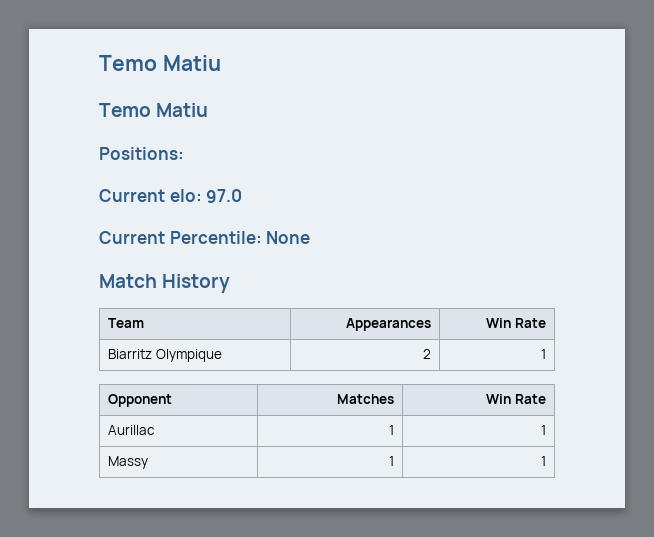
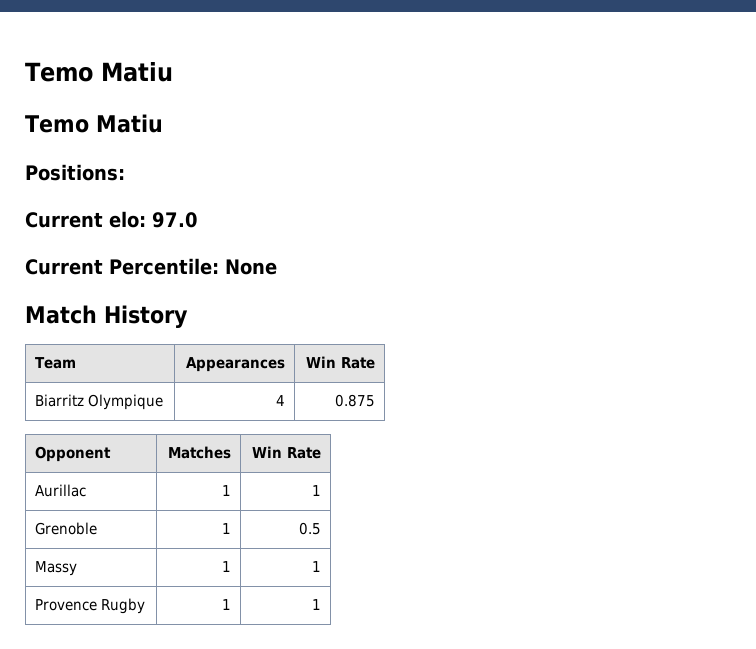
- Biarritz Olympique | 2 | 1
+ Biarritz Olympique | 4 | 0.875
+ Grenoble | 1 | 0.5
+ Provence Rugby | 1 | 1

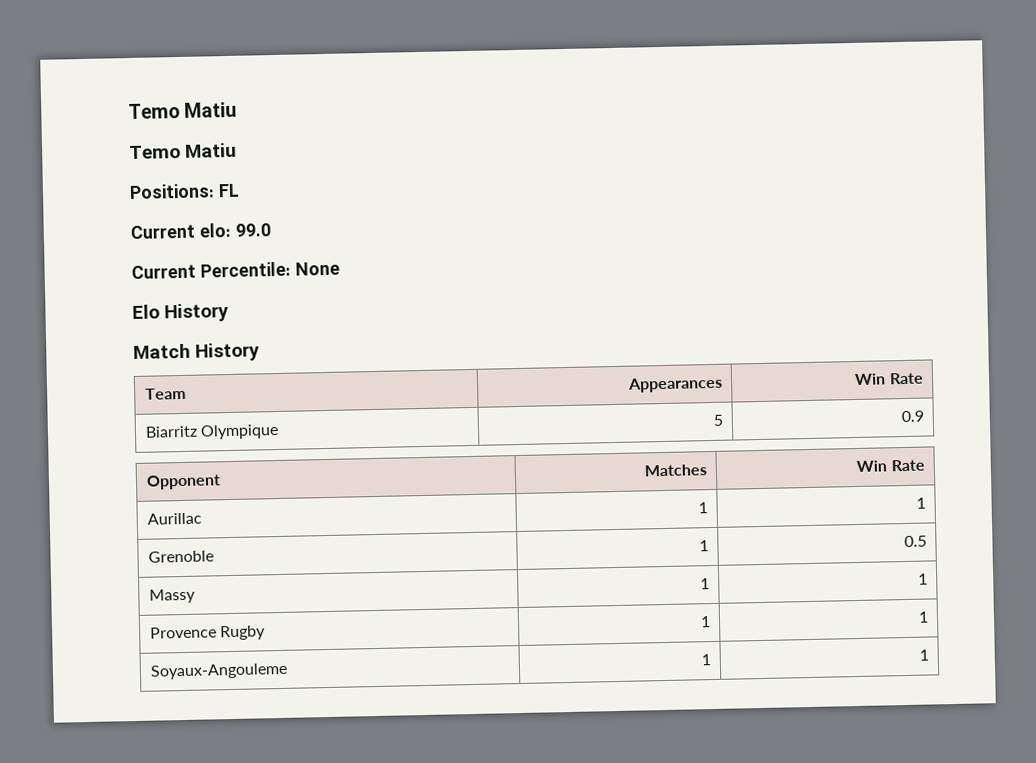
- Positions:
+ Positions: FL
- Current elo: 97.0
+ Current elo: 99.0
+ Elo History
- Biarritz Olympique | 4 | 0.875
+ Biarritz Olympique | 5 | 0.9
+ Soyaux-Angouleme | 1 | 1

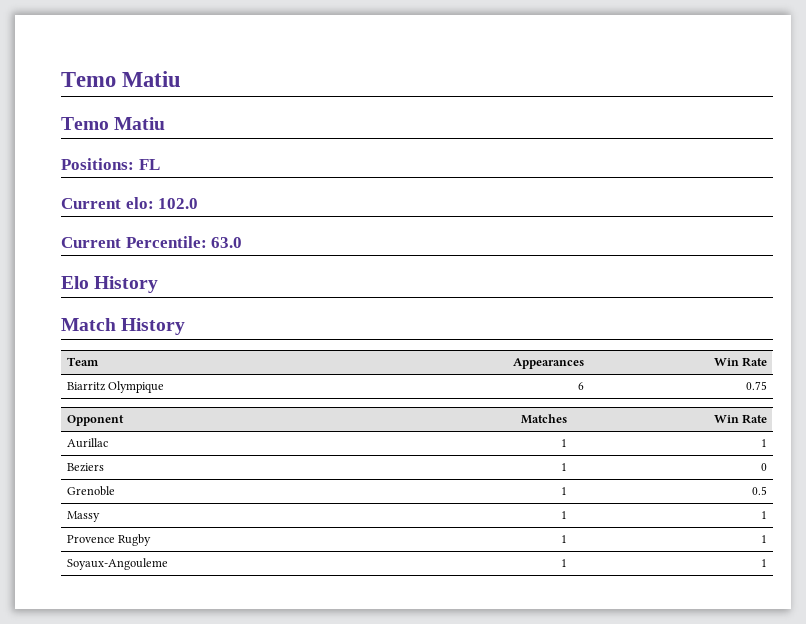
- Current elo: 99.0
- Current Percentile: None
+ Current elo: 102.0
+ Current Percentile: 63.0
- Biarritz Olympique | 5 | 0.9
+ Biarritz Olympique | 6 | 0.75
+ Beziers | 1 | 0

